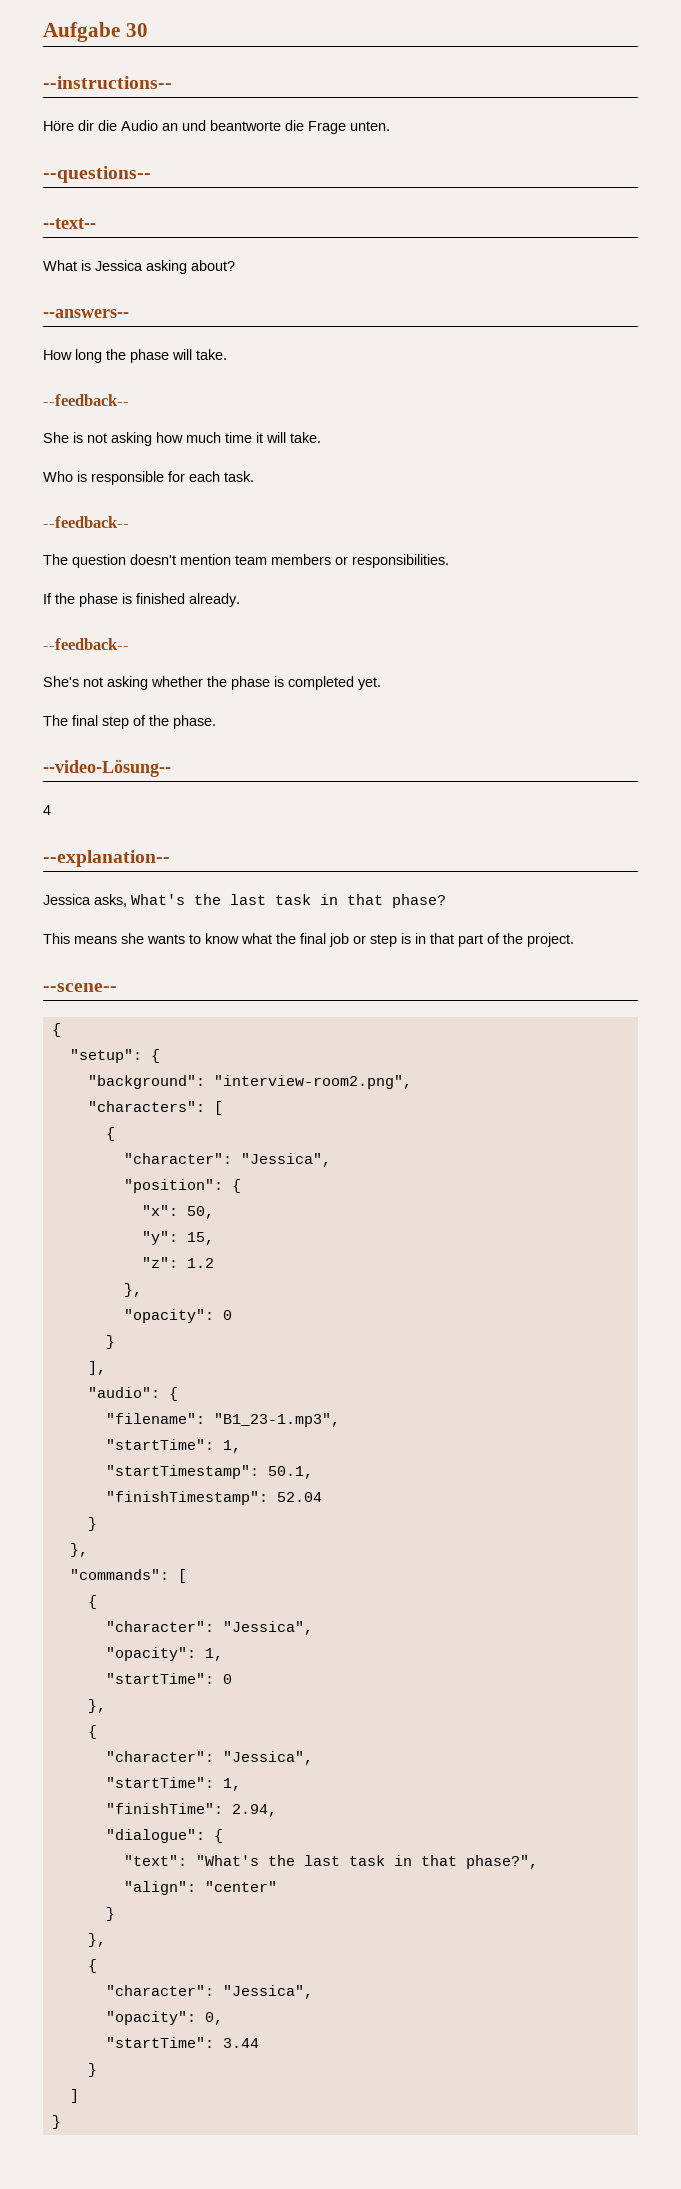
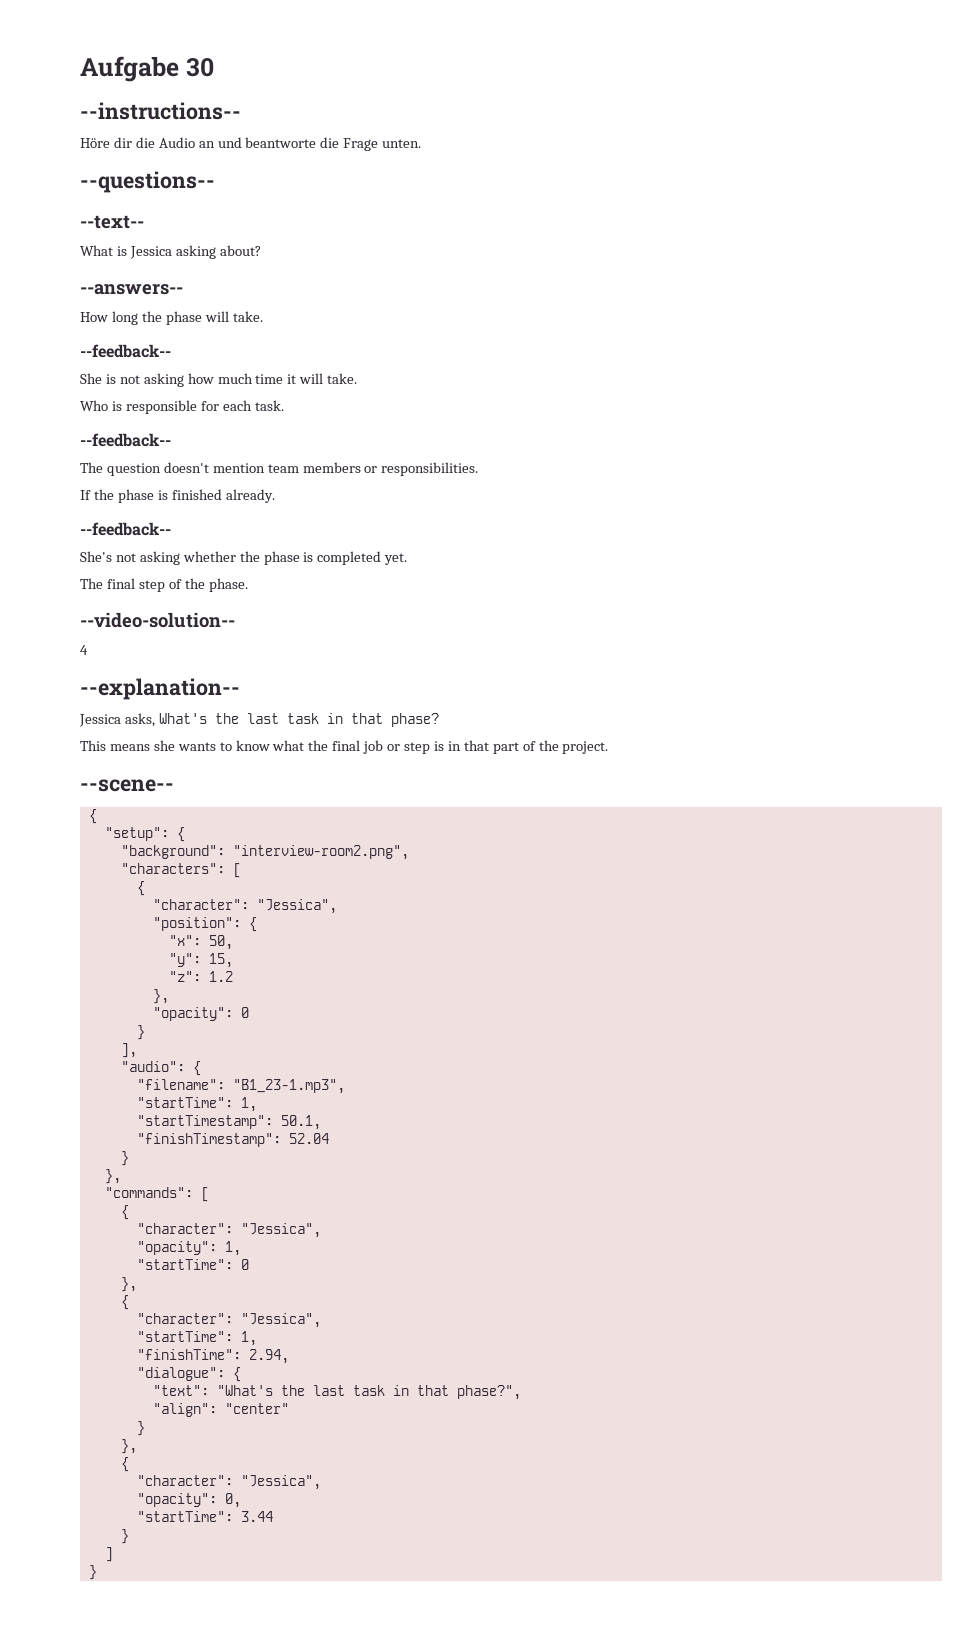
- --video-Lösung--
+ --video-solution--

